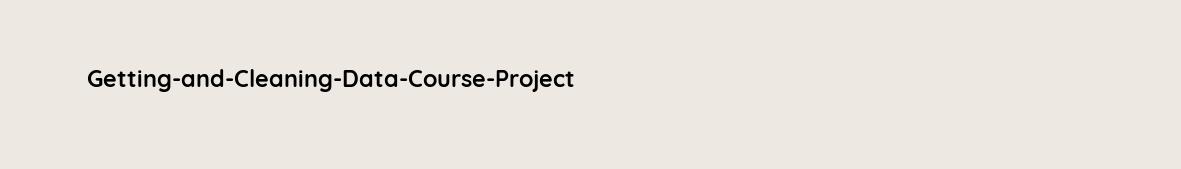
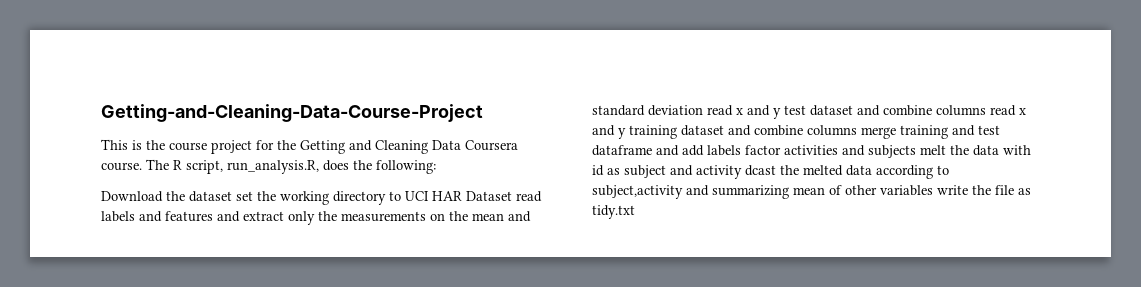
+ This is the course project for the Getting and Cleaning Data Coursera course. The R script, run_analysis.R, does the following:
+ Download the dataset set the working directory to UCI HAR Dataset read labels and features and extract only the measurements on the mean and standard deviation read x and y test dataset and combine columns read x and y training dataset and combine columns merge training and test dataframe and add labels factor activities and subjects melt the data with id as subject and activity dcast the melted data according to subject,activity and summarizing mean of other variables write the file as tidy.txt

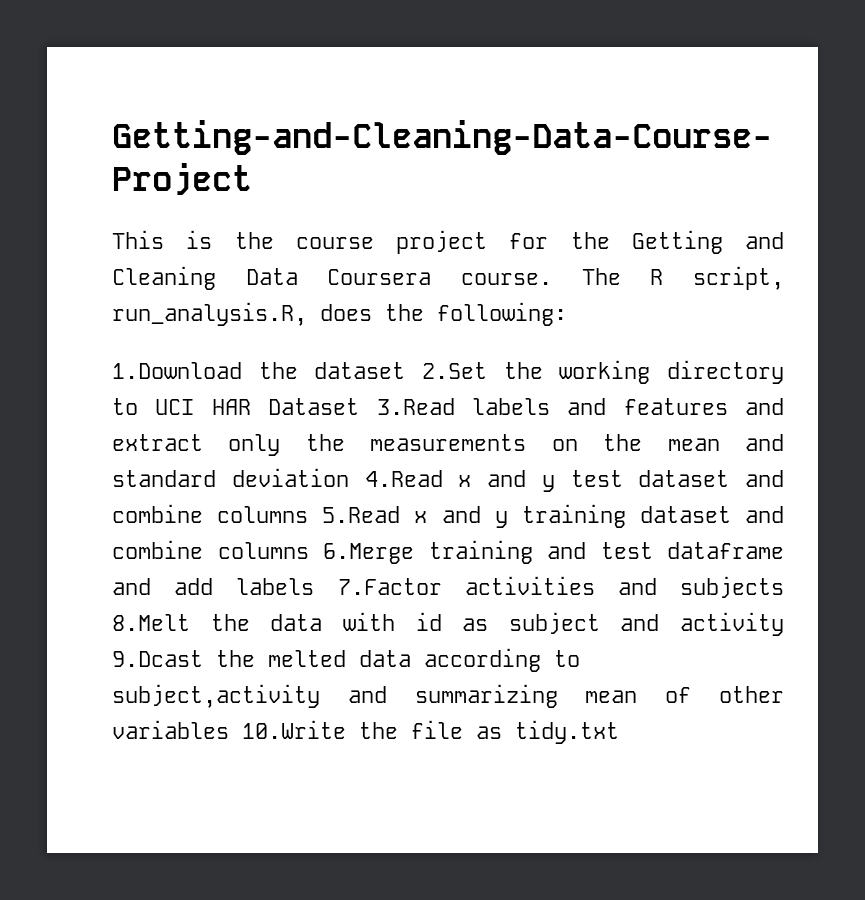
- Download the dataset set the working directory to UCI HAR Dataset read labels and features and extract only the measurements on the mean and standard deviation read x and y test dataset and combine columns read x and y training dataset and combine columns merge training and test dataframe and add labels factor activities and subjects melt the data with id as subject and activity dcast the melted data according to subject,activity and summarizing mean of other variables write the file as tidy.txt
+ 1.Download the dataset 2.Set the working directory to UCI HAR Dataset 3.Read labels and features and extract only the measurements on the mean and standard deviation 4.Read x and y test dataset and combine columns 5.Read x and y training dataset and combine columns 6.Merge training and test dataframe and add labels 7.Factor activities and subjects 8.Melt the data with id as subject and activity 9.Dcast the melted data according to subject,activity and summarizing mean of other variables 10.Write the file as tidy.txt

